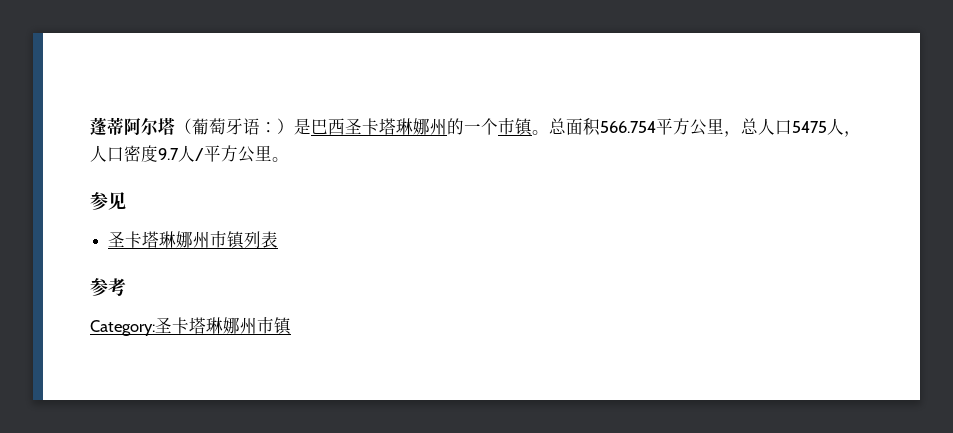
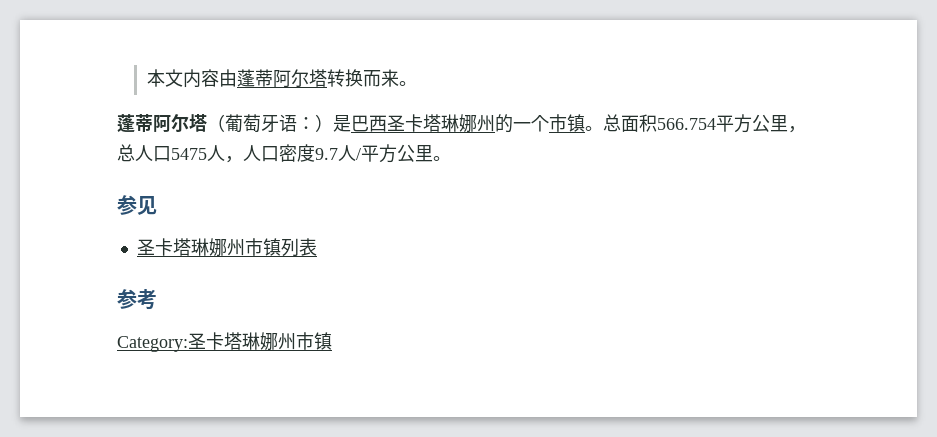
+ 本文内容由蓬蒂阿尔塔转换而来。

